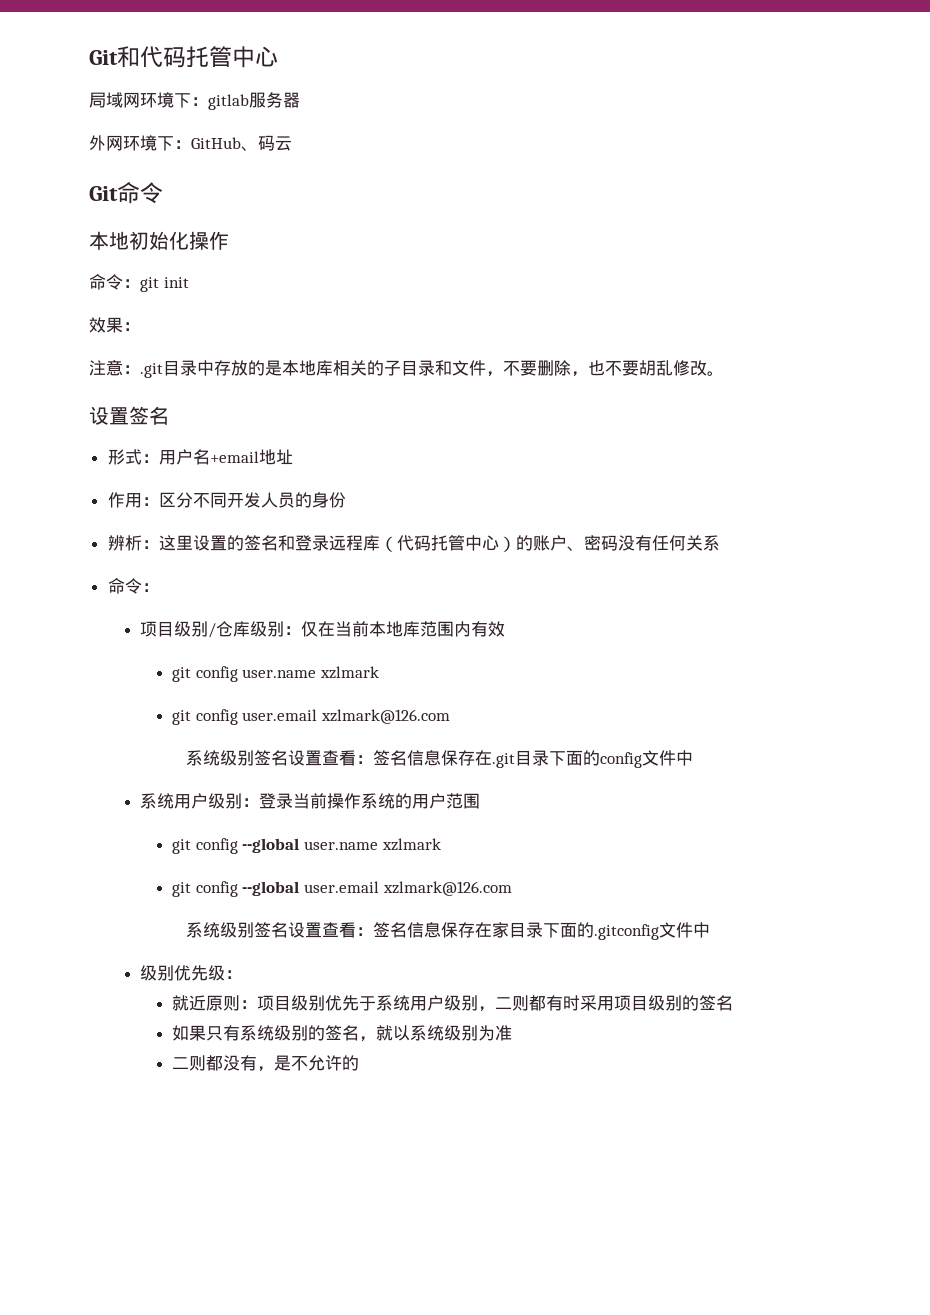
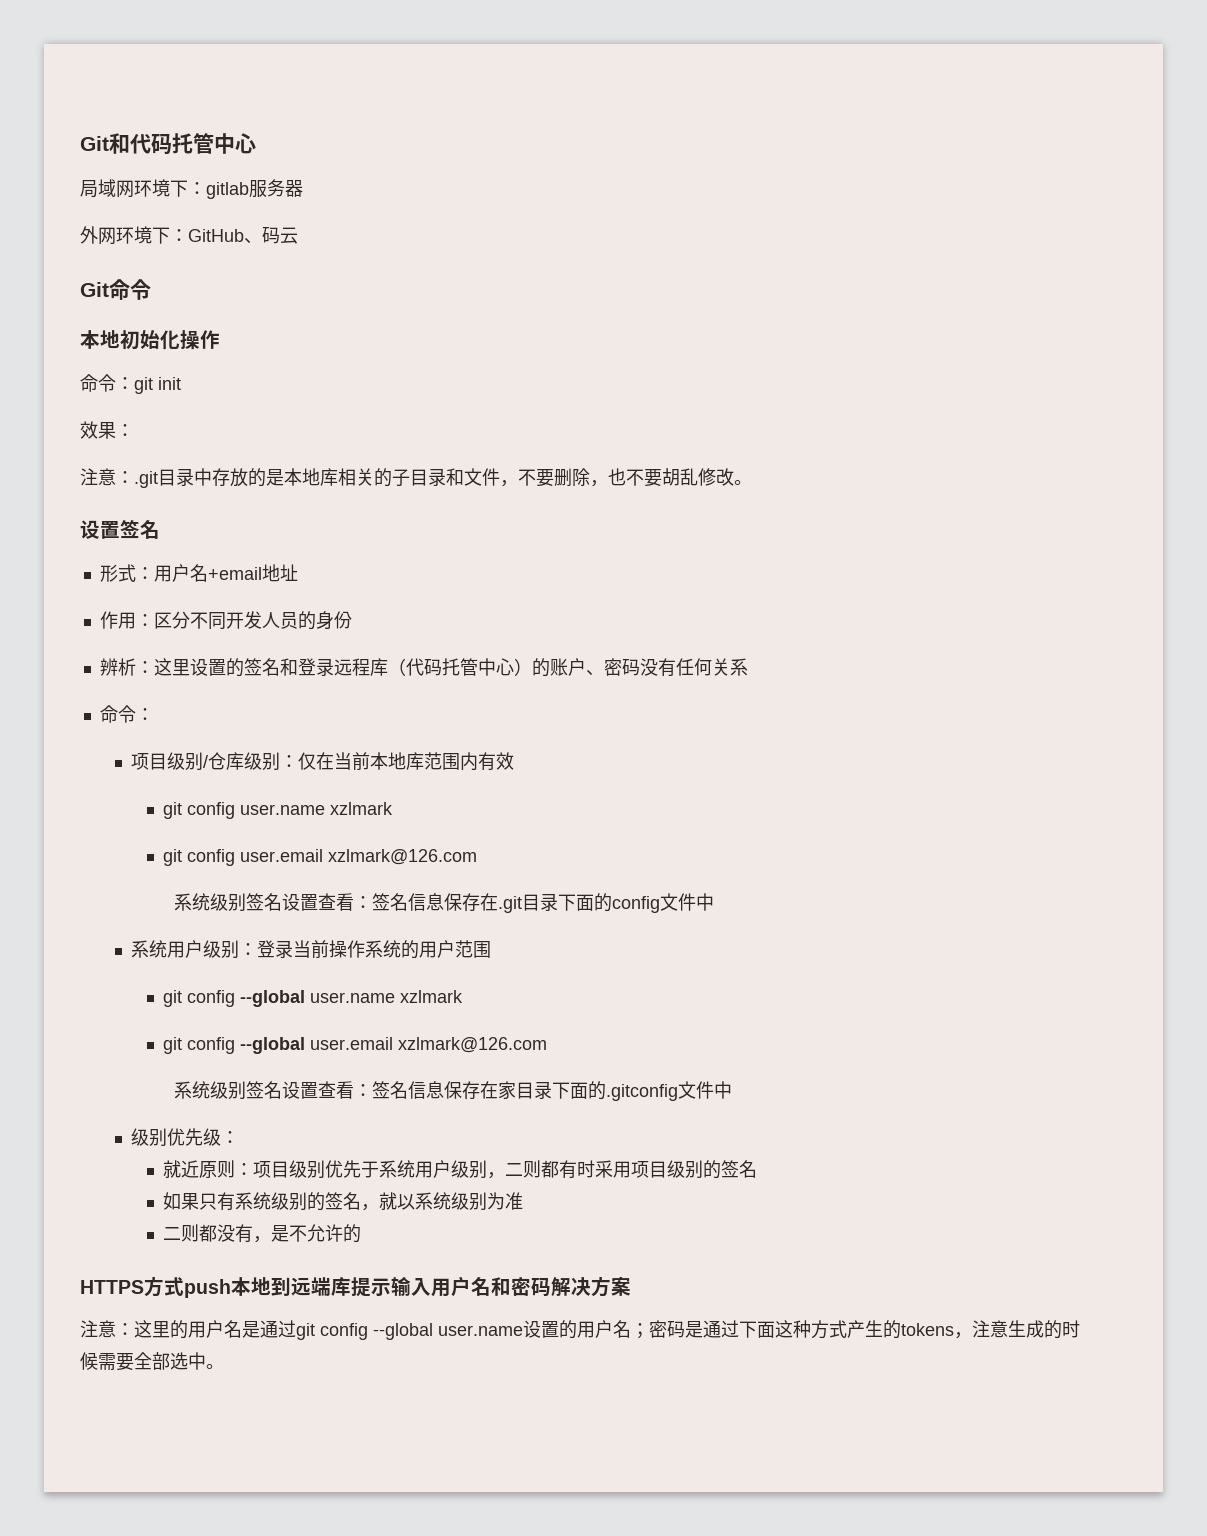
+ HTTPS方式push本地到远端库提示输入用户名和密码解决方案
+ 注意：这里的用户名是通过git config --global user.name设置的用户名；密码是通过下面这种方式产生的tokens，注意生成的时候需要全部选中。

